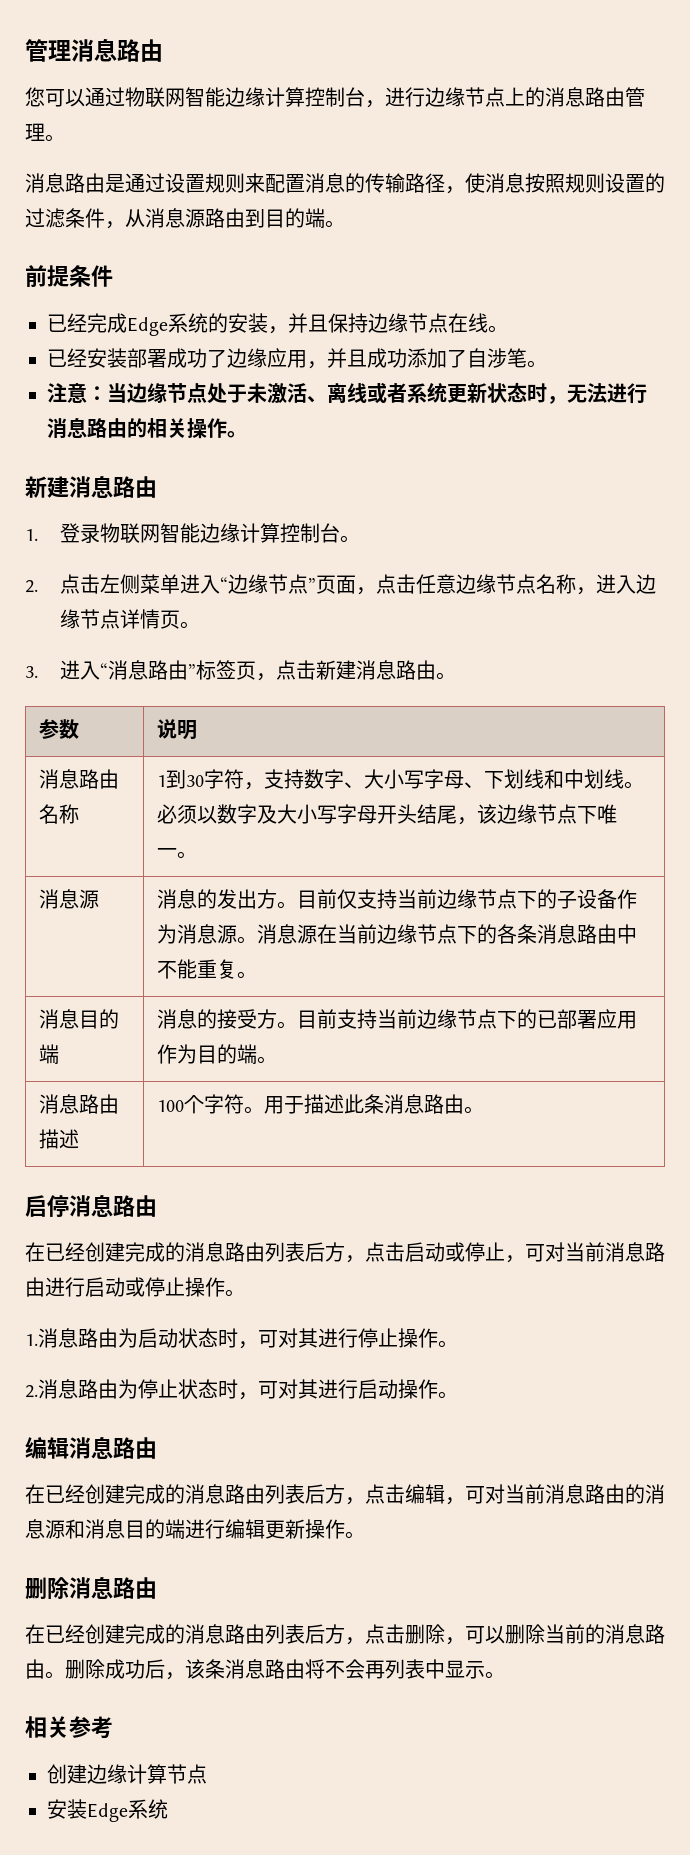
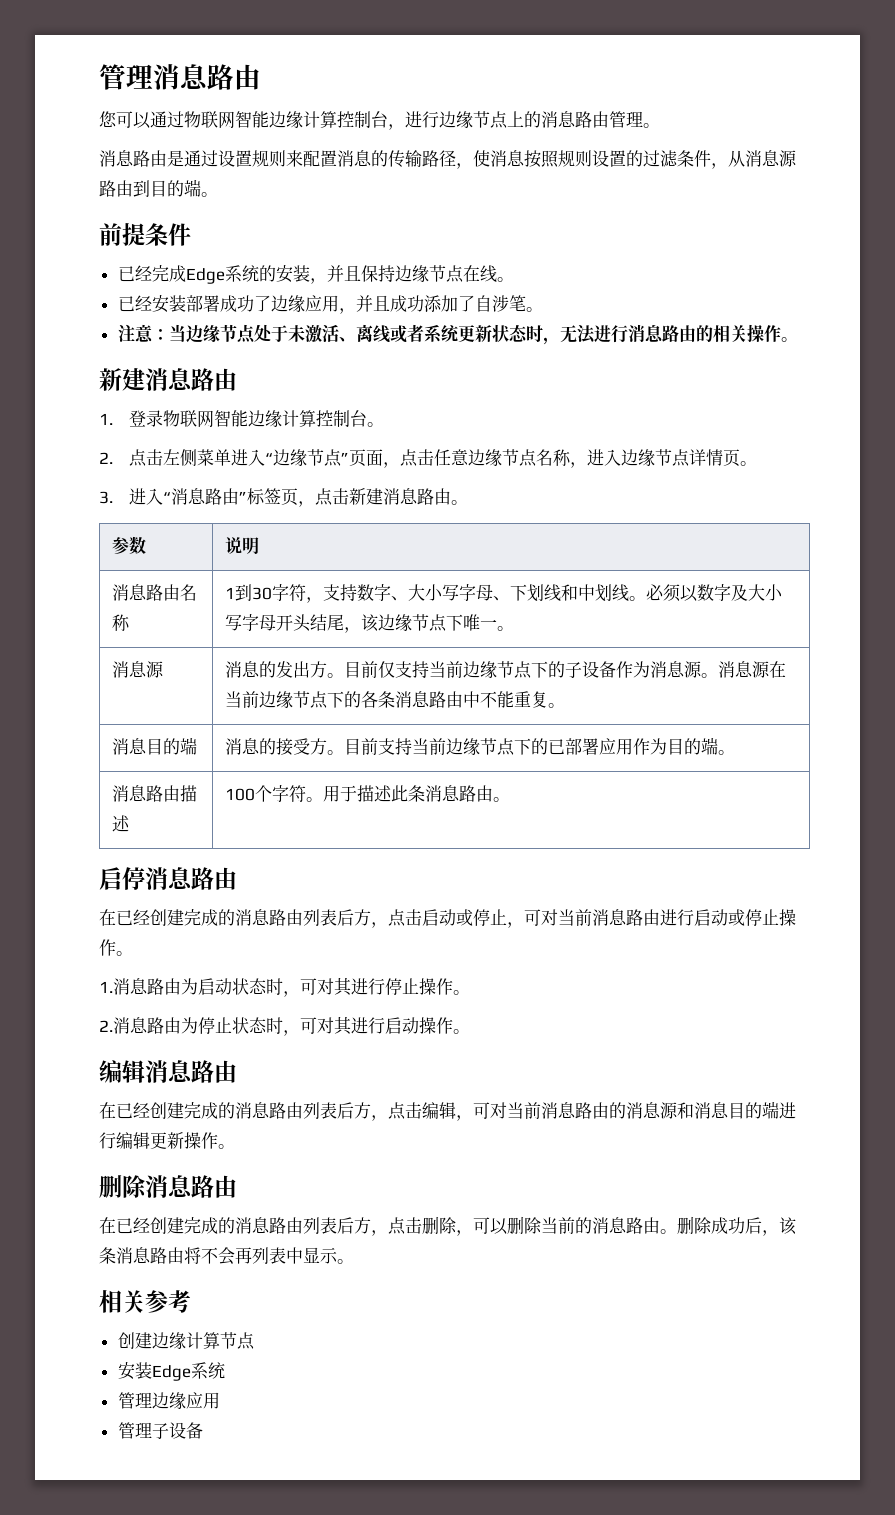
+ 管理边缘应用
+ 管理子设备

